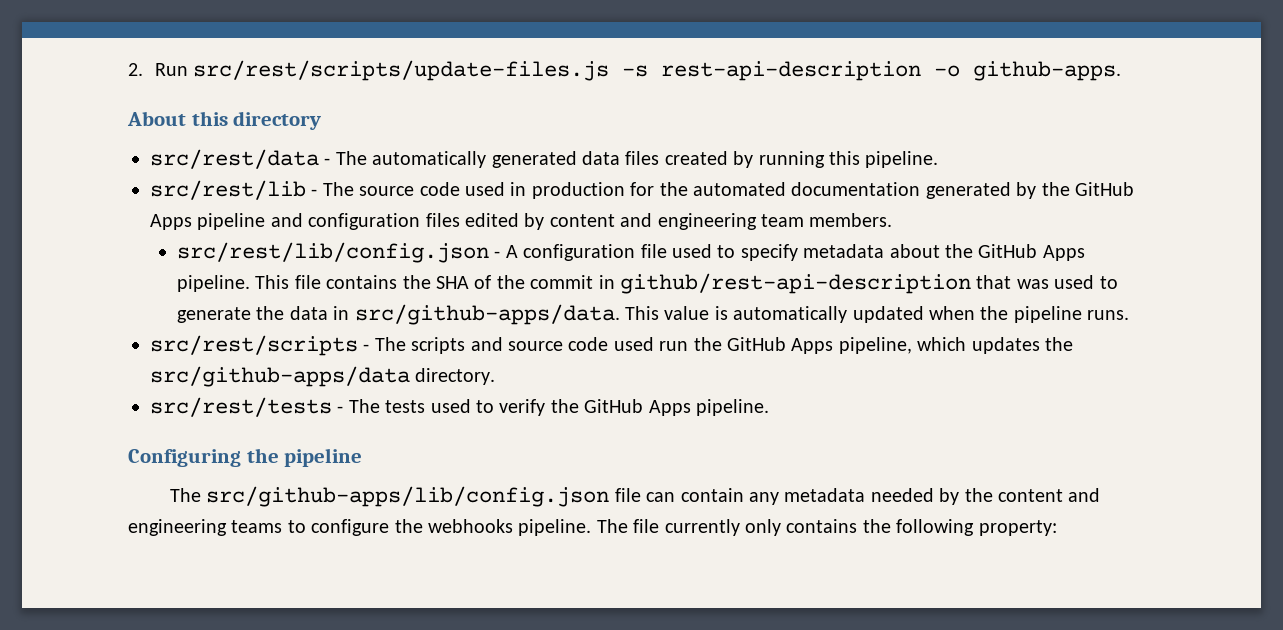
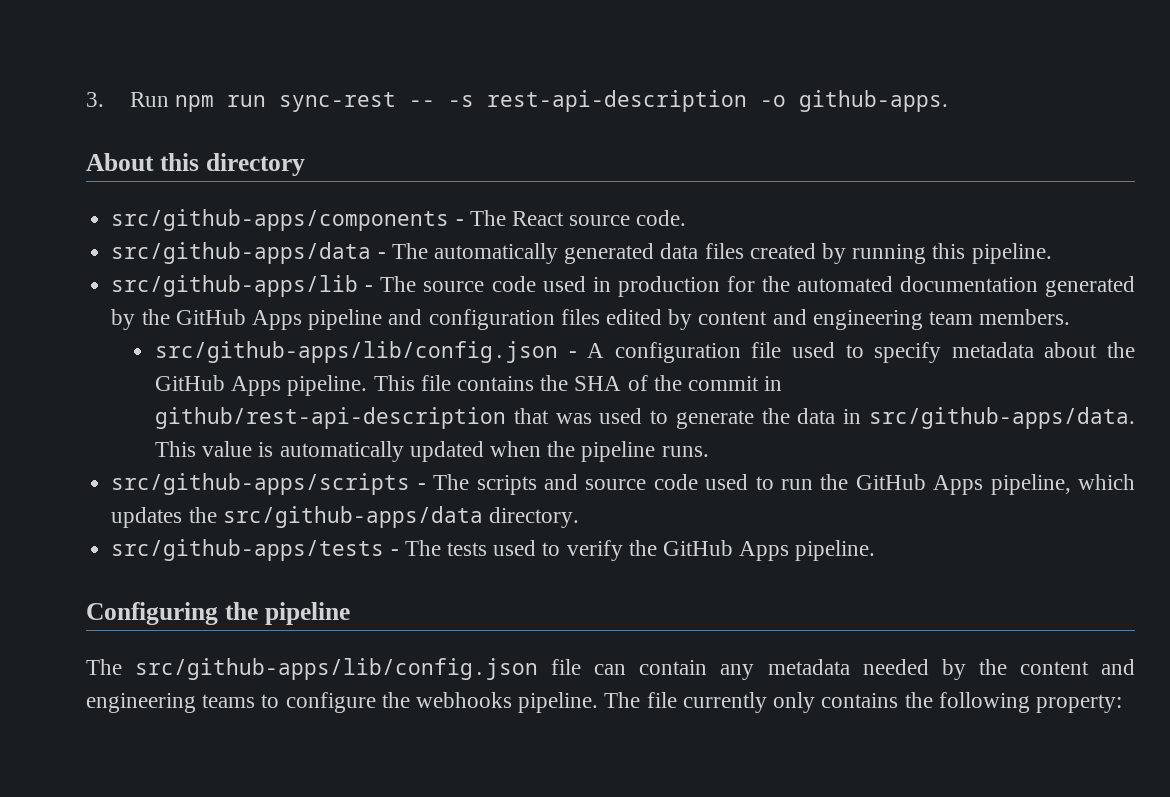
- 2. Run src/rest/scripts/update-files.js -s rest-api-description -o github-apps.
+ 3. Run npm run sync-rest -- -s rest-api-description -o github-apps.
- src/rest/data - The automatically generated data files created by running this pipeline.
+ src/github-apps/components - The React source code.
+ src/github-apps/data - The automatically generated data files created by running this pipeline.
- src/rest/lib - The source code used in production for the automated documentation generated by the GitHub Apps pipeline and configuration files edited by content and engineering team members.
+ src/github-apps/lib - The source code used in production for the automated documentation generated by the GitHub Apps pipeline and configuration files edited by content and engineering team members.
- src/rest/lib/config.json - A configuration file used to specify metadata about the GitHub Apps pipeline.
+ src/github-apps/lib/config.json - A configuration file used to specify metadata about the GitHub Apps pipeline.
- src/rest/scripts - The scripts and source code used run the GitHub Apps pipeline, which updates the src/github-apps/data directory.
+ src/github-apps/scripts - The scripts and source code used to run the GitHub Apps pipeline, which updates the src/github-apps/data directory.
- src/rest/tests - The tests used to verify the GitHub Apps pipeline.
+ src/github-apps/tests - The tests used to verify the GitHub Apps pipeline.

